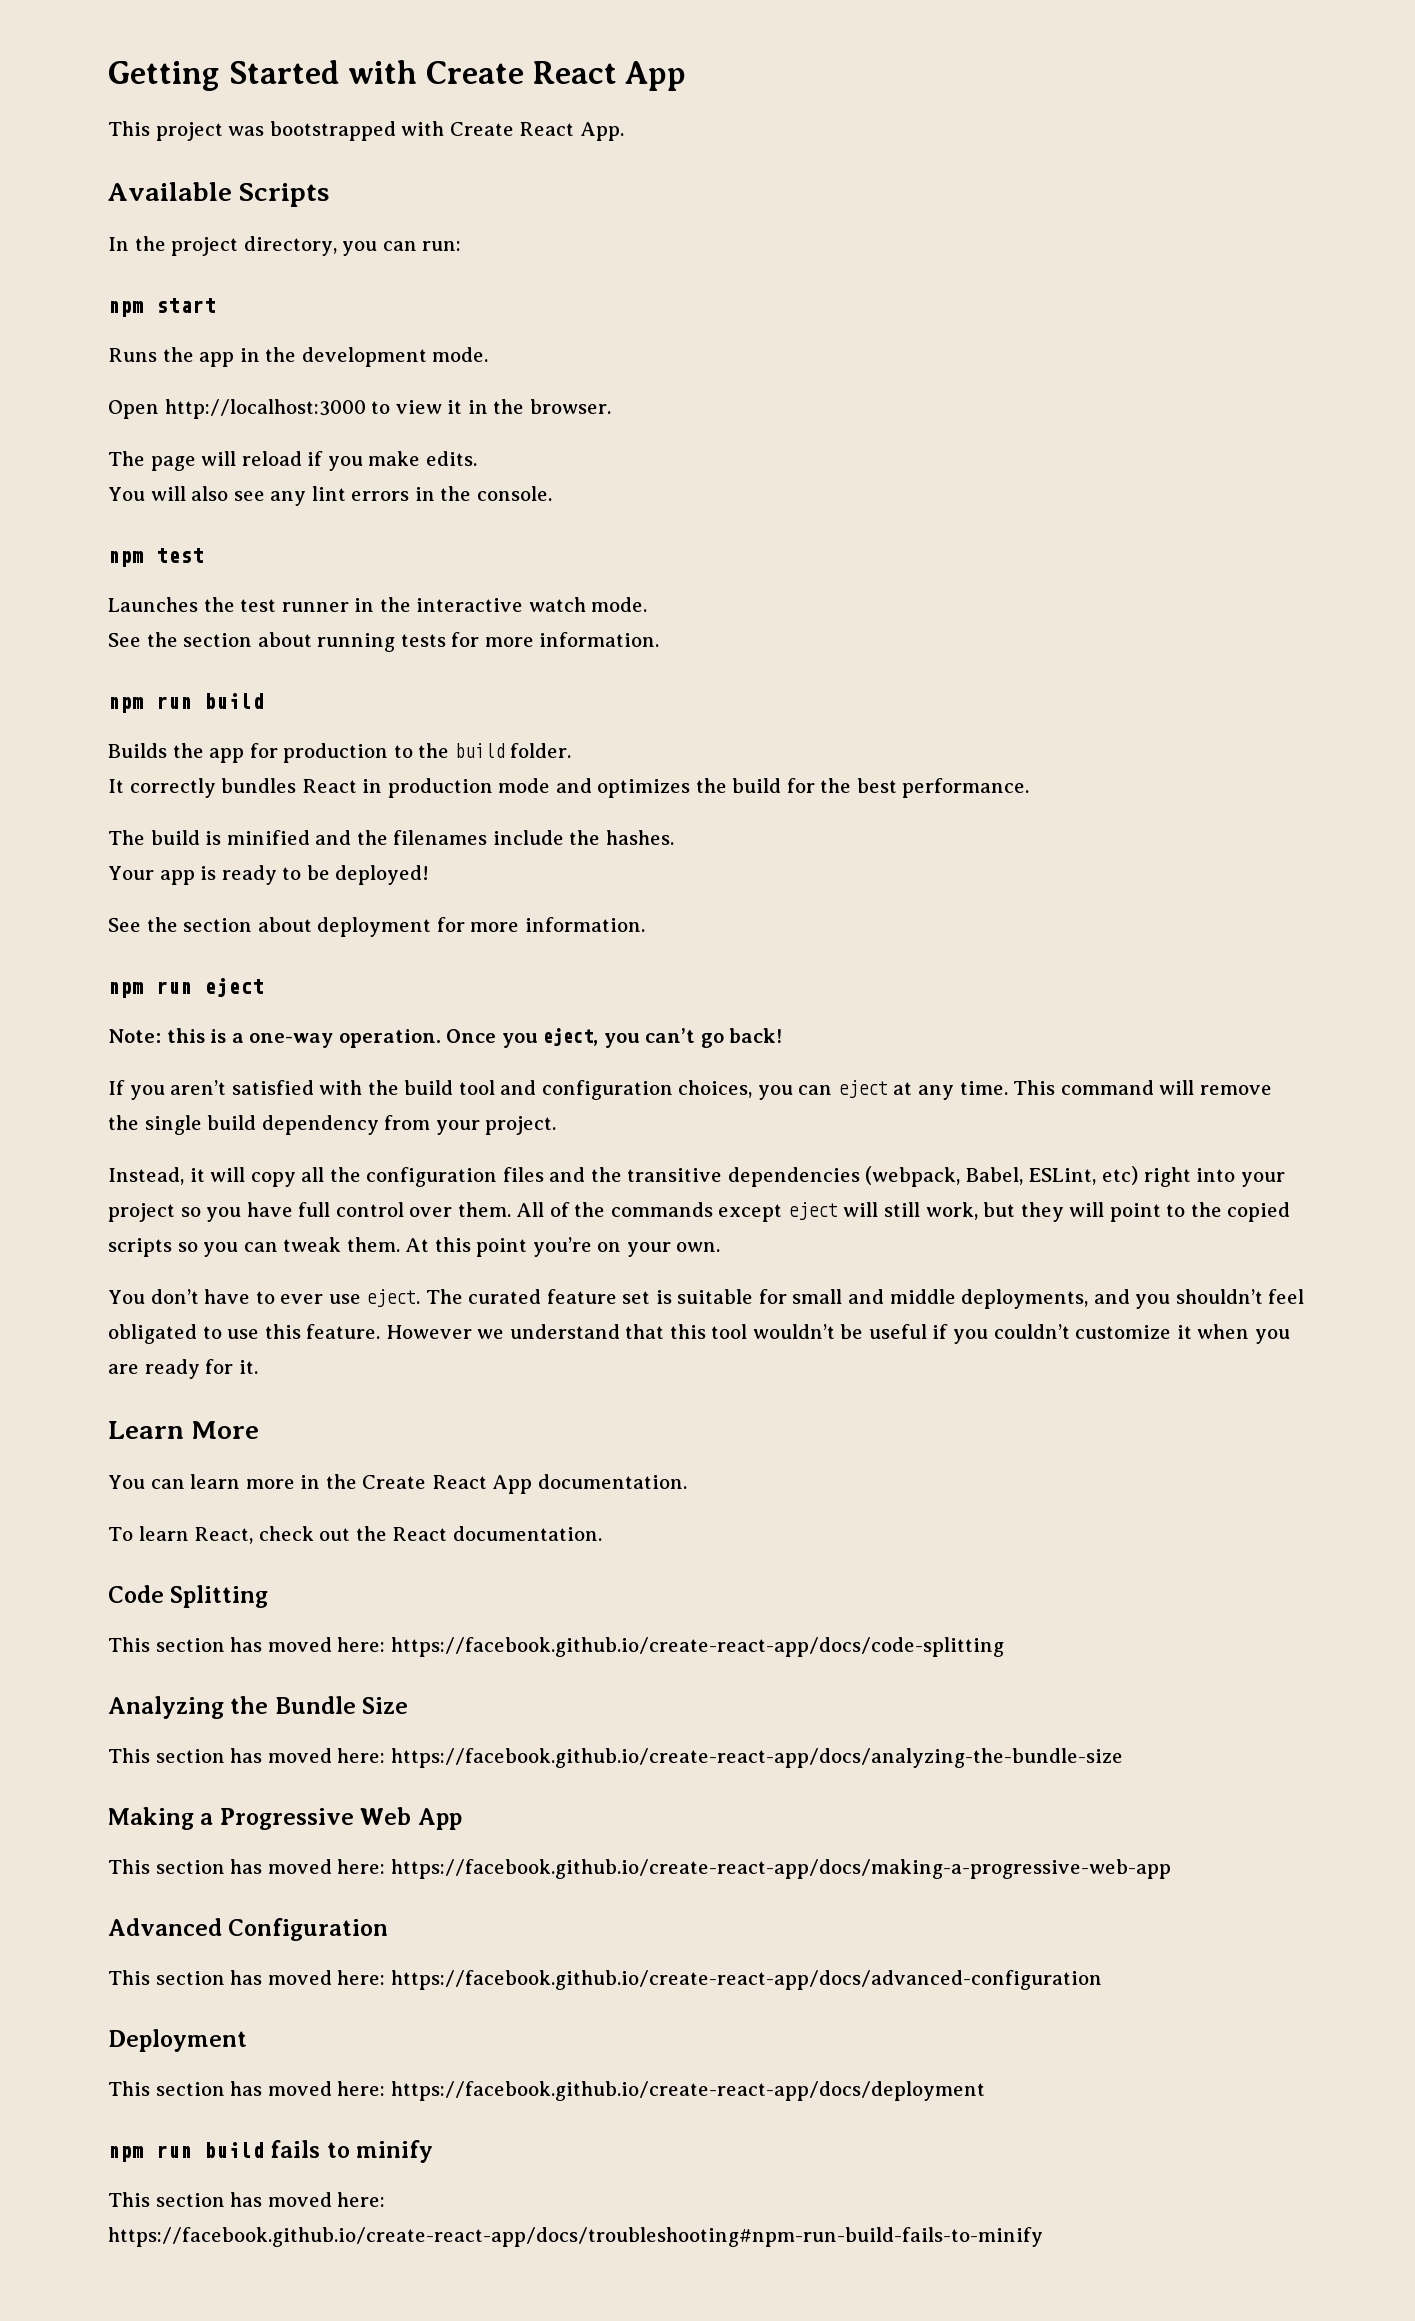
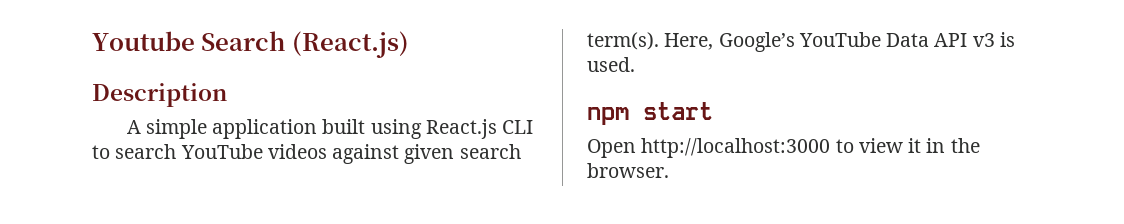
- Getting Started with Create React App
- This project was bootstrapped with Create React App.
- Available Scripts
- In the project directory, you can run:
+ Youtube Search (React.js)
+ Description
+ A simple application built using React.js CLI to search YouTube videos against given search term(s). Here, Google’s YouTube Data API v3 is used.
  npm start
- Runs the app in the development mode.
- The page will reload if you make edits.
- You will also see any lint errors in the console.
- npm test
- Launches the test runner in the interactive watch mode.
- See the section about running tests for more information.
- npm run build
- Builds the app for production to the build folder.
- It correctly bundles React in production mode and optimizes the build for the best performance.
- The build is minified and the filenames include the hashes.
- Your app is ready to be deployed!
- See the section about deployment for more information.
- npm run eject
- Note: this is a one-way operation. Once you eject, you can’t go back!
- If you aren’t satisfied with the build tool and configuration choices, you can eject at any time. This command will remove the single build dependency from your project.
- Instead, it will copy all the configuration files and the transitive dependencies (webpack, Babel, ESLint, etc) right into your project so you have full control over them. All of the commands except eject will still work, but they will point to the copied scripts so you can tweak them. At this point you’re on your own.
- You don’t have to ever use eject. The curated feature set is suitable for small and middle deployments, and you shouldn’t feel obligated to use this feature. However we understand that this tool wouldn’t be useful if you couldn’t customize it when you are ready for it.
- Learn More
- You can learn more in the Create React App documentation.
- To learn React, check out the React documentation.
- Code Splitting
- This section has moved here: https://facebook.github.io/create-react-app/docs/code-splitting
- Analyzing the Bundle Size
- This section has moved here: https://facebook.github.io/create-react-app/docs/analyzing-the-bundle-size
- Making a Progressive Web App
- This section has moved here: https://facebook.github.io/create-react-app/docs/making-a-progressive-web-app
- Advanced Configuration
- This section has moved here: https://facebook.github.io/create-react-app/docs/advanced-configuration
- Deployment
- This section has moved here: https://facebook.github.io/create-react-app/docs/deployment
- npm run build fails to minify
- This section has moved here: https://facebook.github.io/create-react-app/docs/troubleshooting#npm-run-build-fails-to-minify

